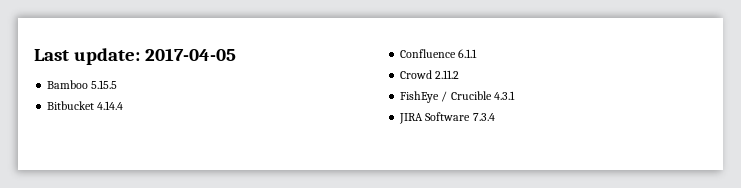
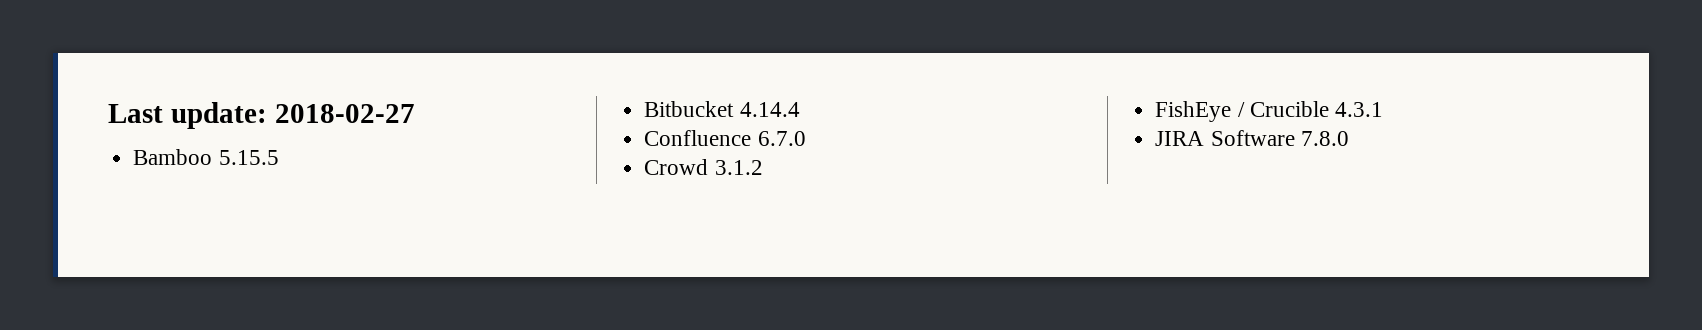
- Last update: 2017-04-05
+ Last update: 2018-02-27
- Confluence 6.1.1
+ Confluence 6.7.0
- Crowd 2.11.2
+ Crowd 3.1.2
- JIRA Software 7.3.4
+ JIRA Software 7.8.0

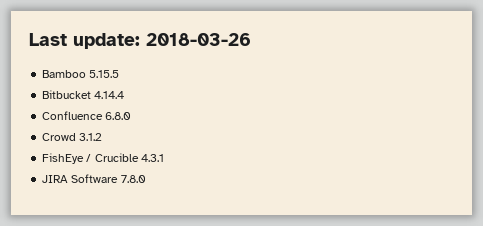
- Last update: 2018-02-27
+ Last update: 2018-03-26
- Confluence 6.7.0
+ Confluence 6.8.0

